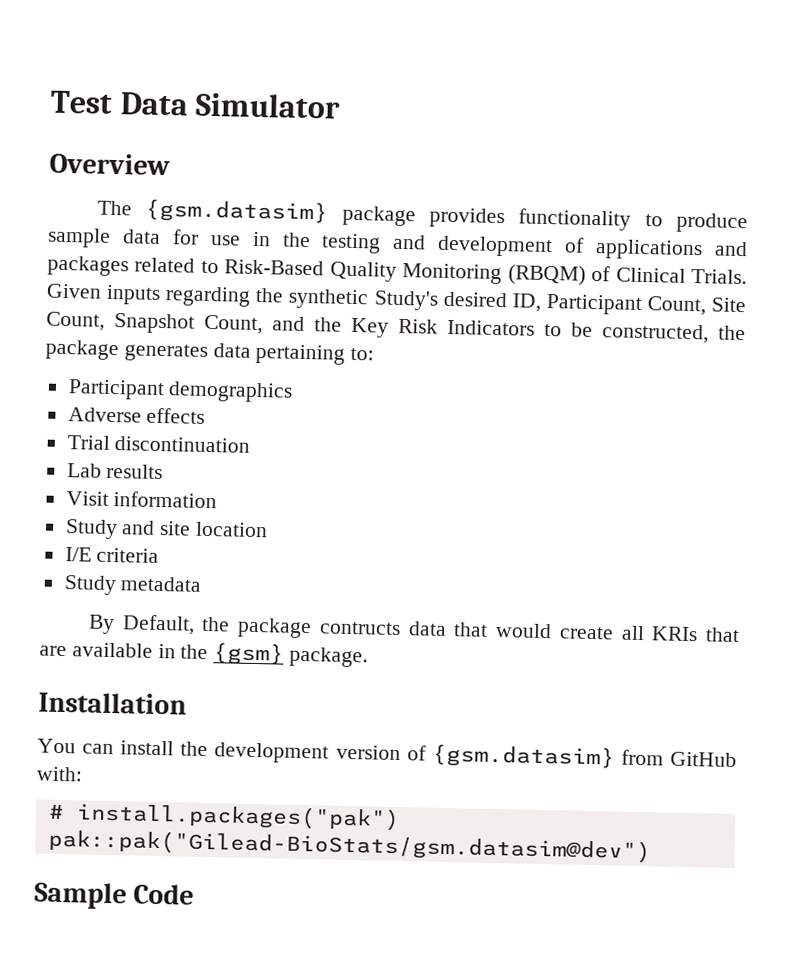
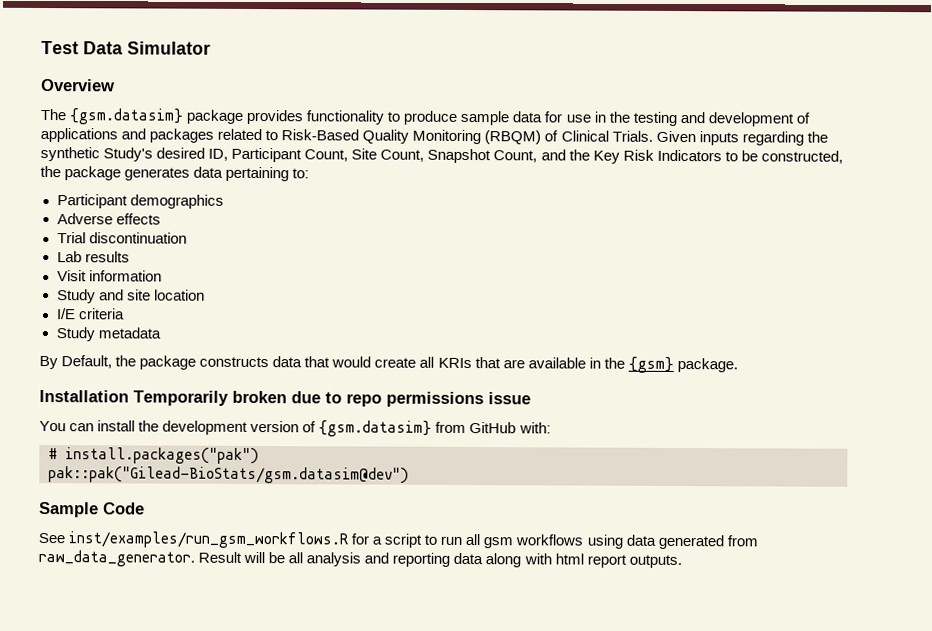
- By Default, the package contructs data that would create all KRIs that are available in the {gsm} package.
+ By Default, the package constructs data that would create all KRIs that are available in the {gsm} package.
- Installation
+ Installation Temporarily broken due to repo permissions issue
+ See inst/examples/run_gsm_workflows.R for a script to run all gsm workflows using data generated from raw_data_generator. Result will be all analysis and reporting data along with html report outputs.

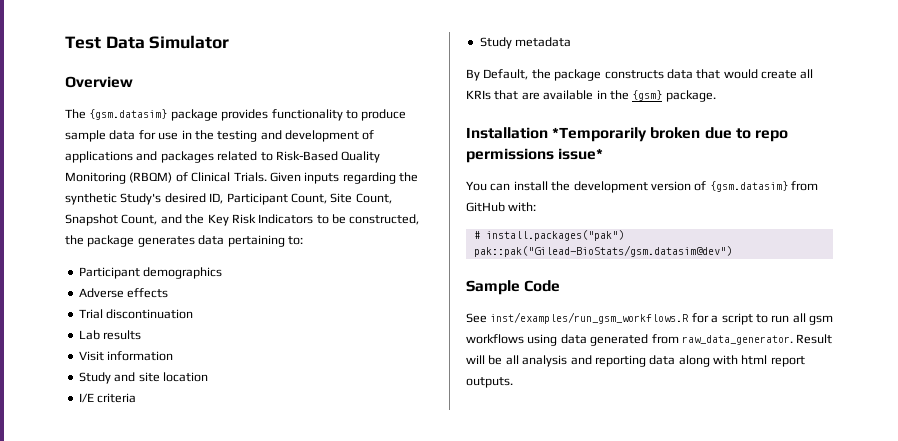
- Installation Temporarily broken due to repo permissions issue
+ Installation *Temporarily broken due to repo permissions issue*

